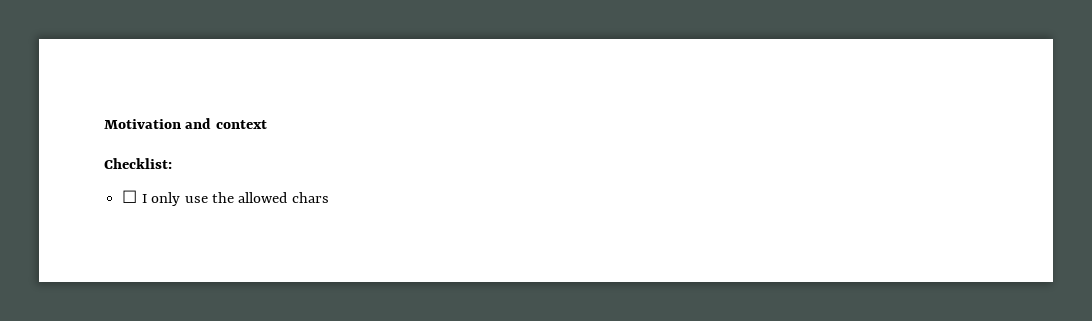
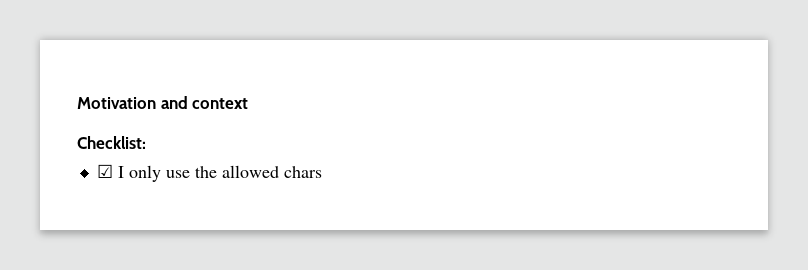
- ☐ I only use the allowed chars
+ ☑ I only use the allowed chars

